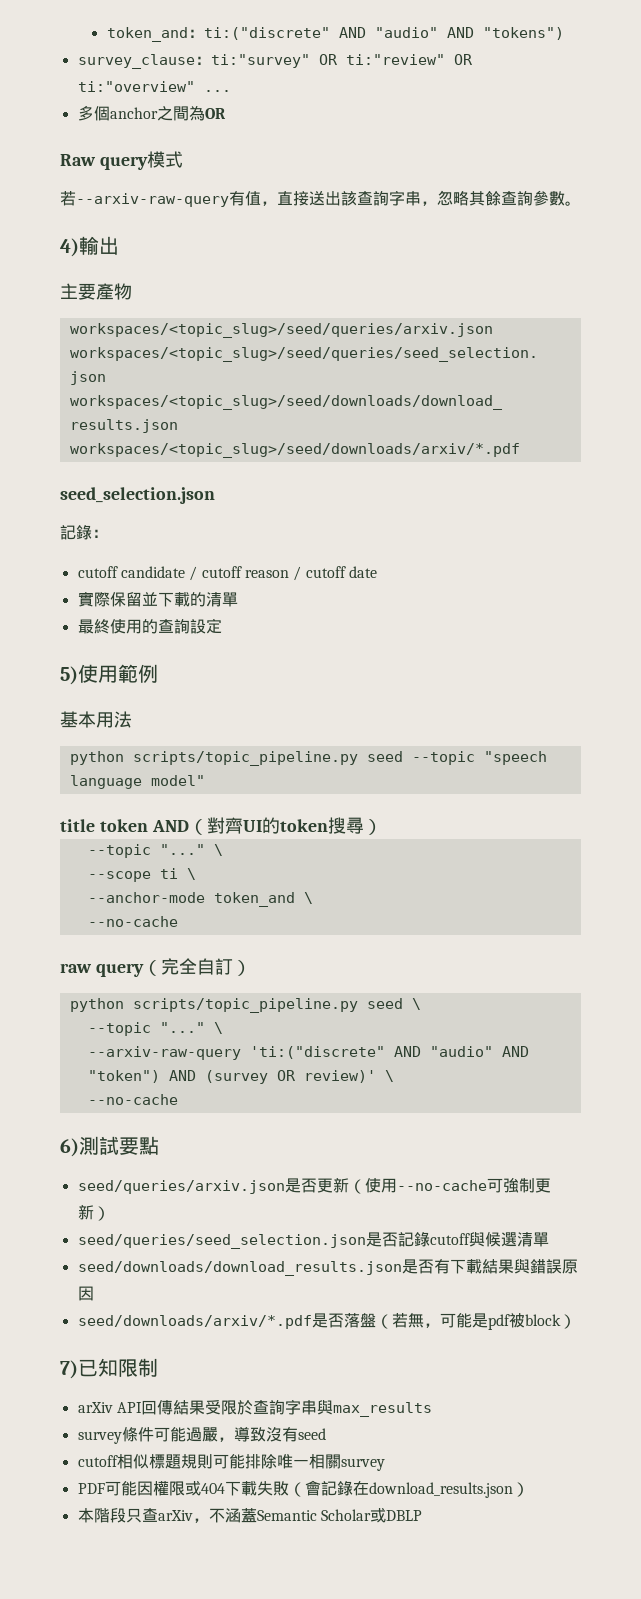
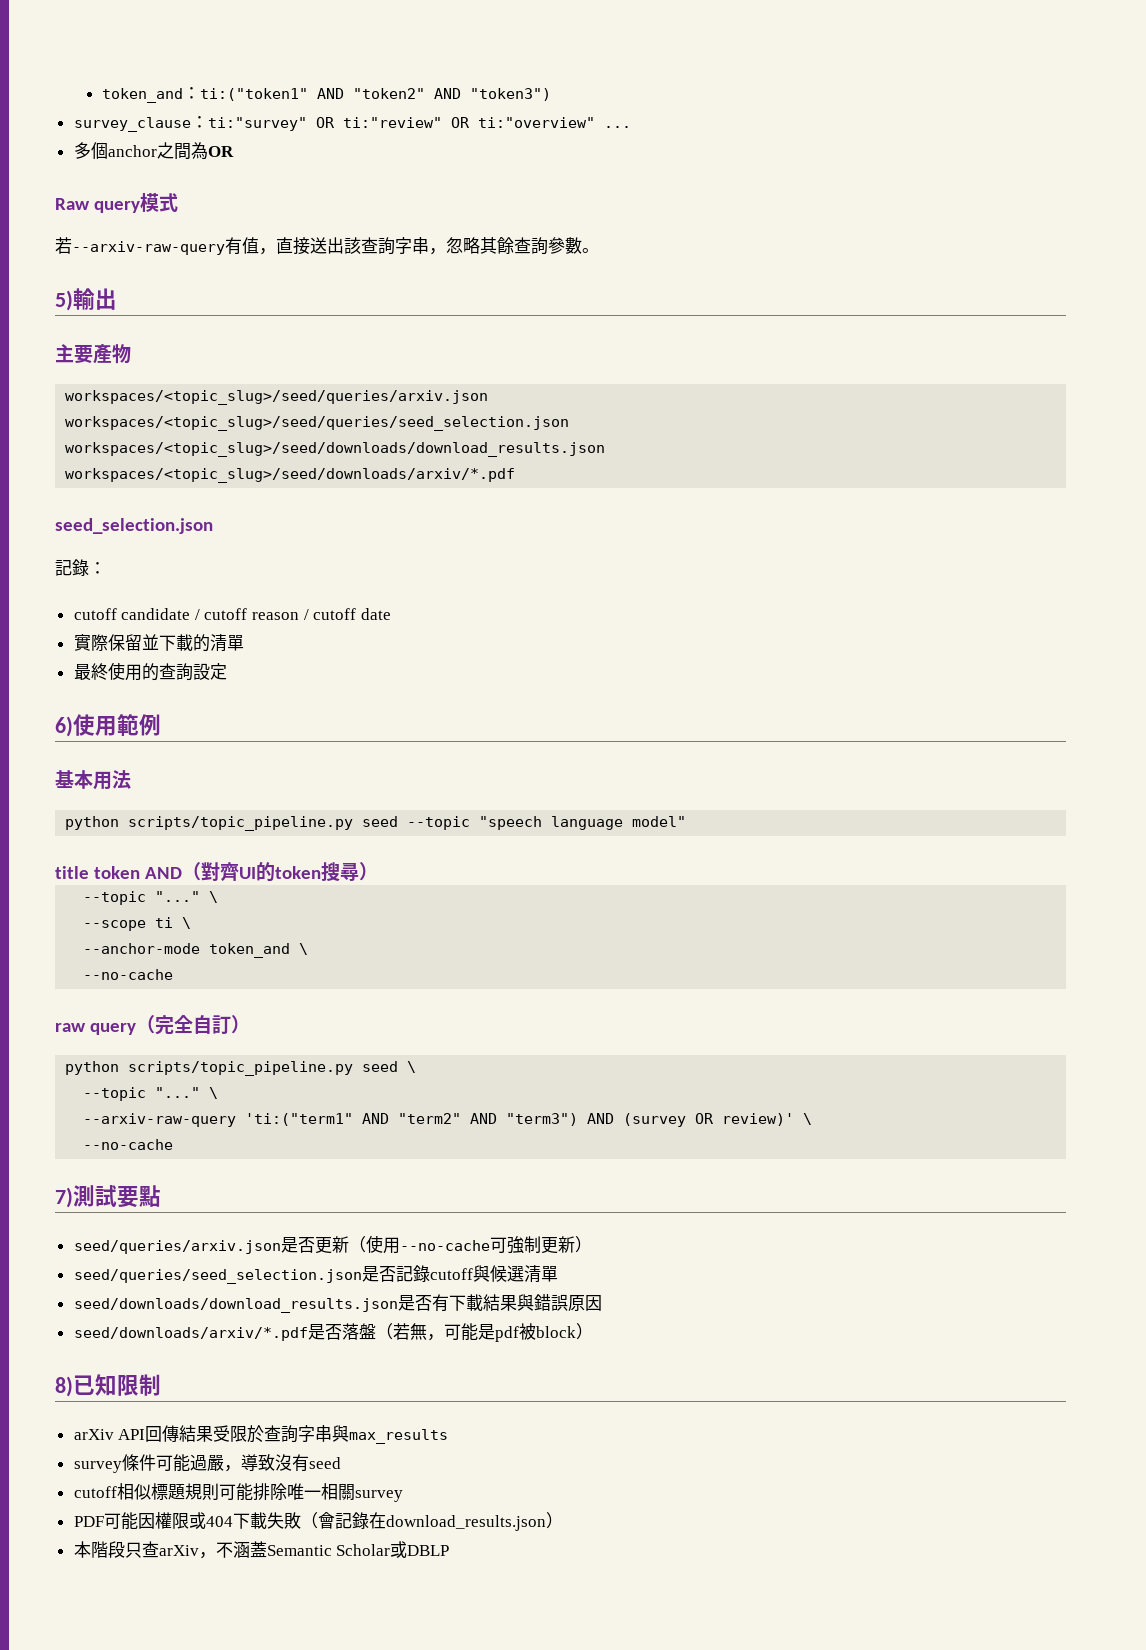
- token_and：ti:("discrete" AND "audio" AND "tokens")
+ token_and：ti:("token1" AND "token2" AND "token3")
- 4)輸出
+ 5)輸出
- 5)使用範例
+ 6)使用範例
- --arxiv-raw-query 'ti:("discrete" AND "audio" AND "token") AND (survey OR review)' \
+ --arxiv-raw-query 'ti:("term1" AND "term2" AND "term3") AND (survey OR review)' \
- 6)測試要點
+ 7)測試要點
- 7)已知限制
+ 8)已知限制

